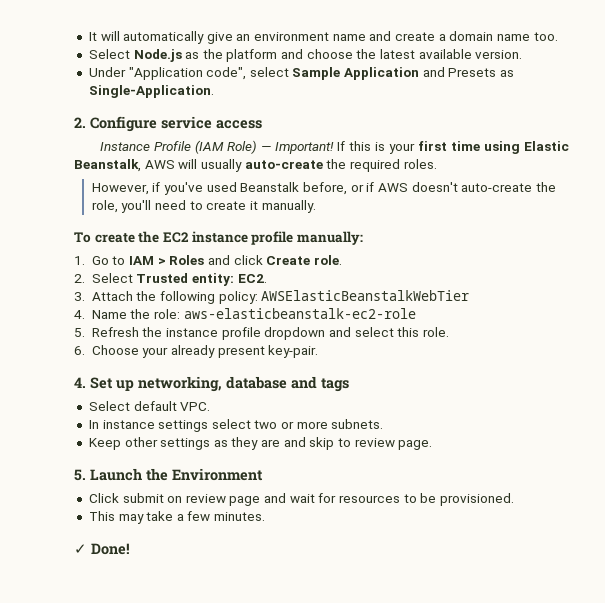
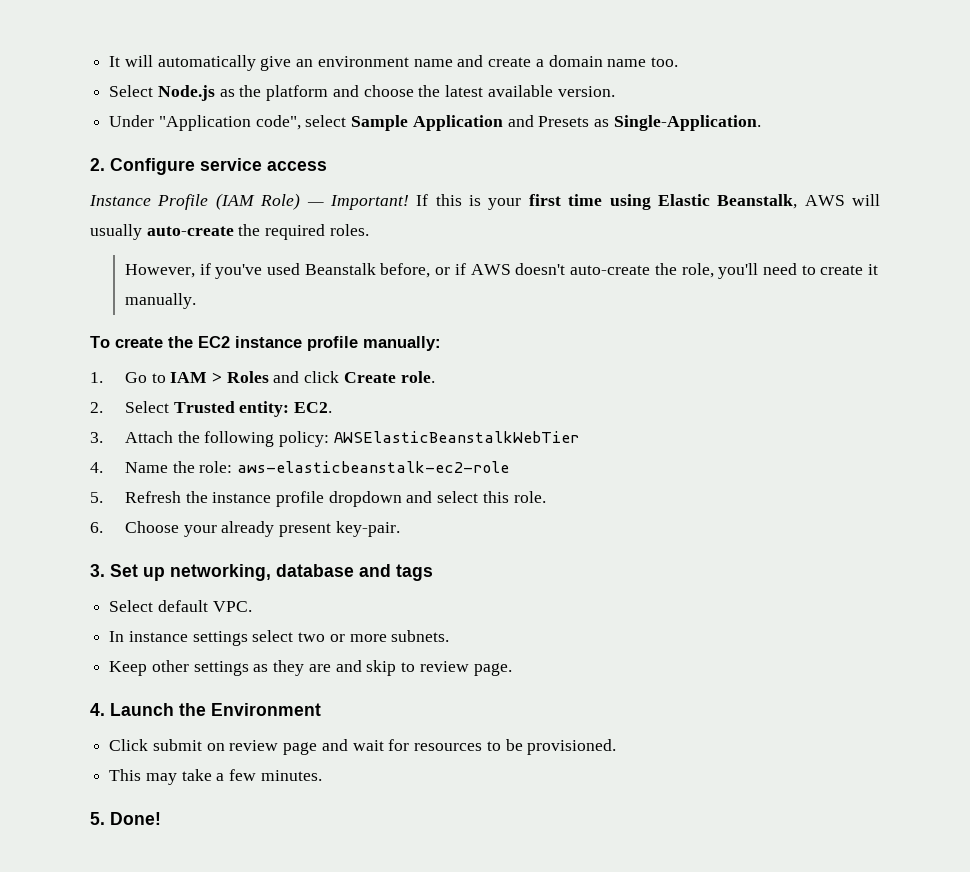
- 4. Set up networking, database and tags
+ 3. Set up networking, database and tags
- 5. Launch the Environment
+ 4. Launch the Environment
- ✓ Done!
+ 5. Done!

